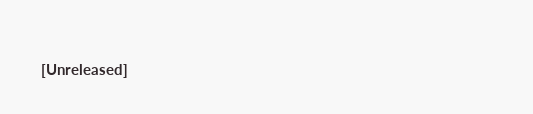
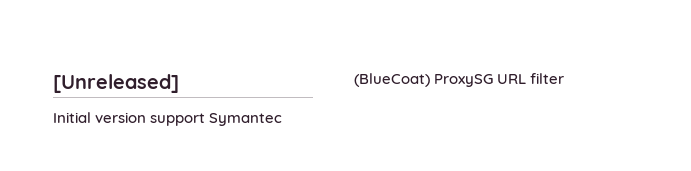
+ Initial version support Symantec (BlueCoat) ProxySG URL filter

